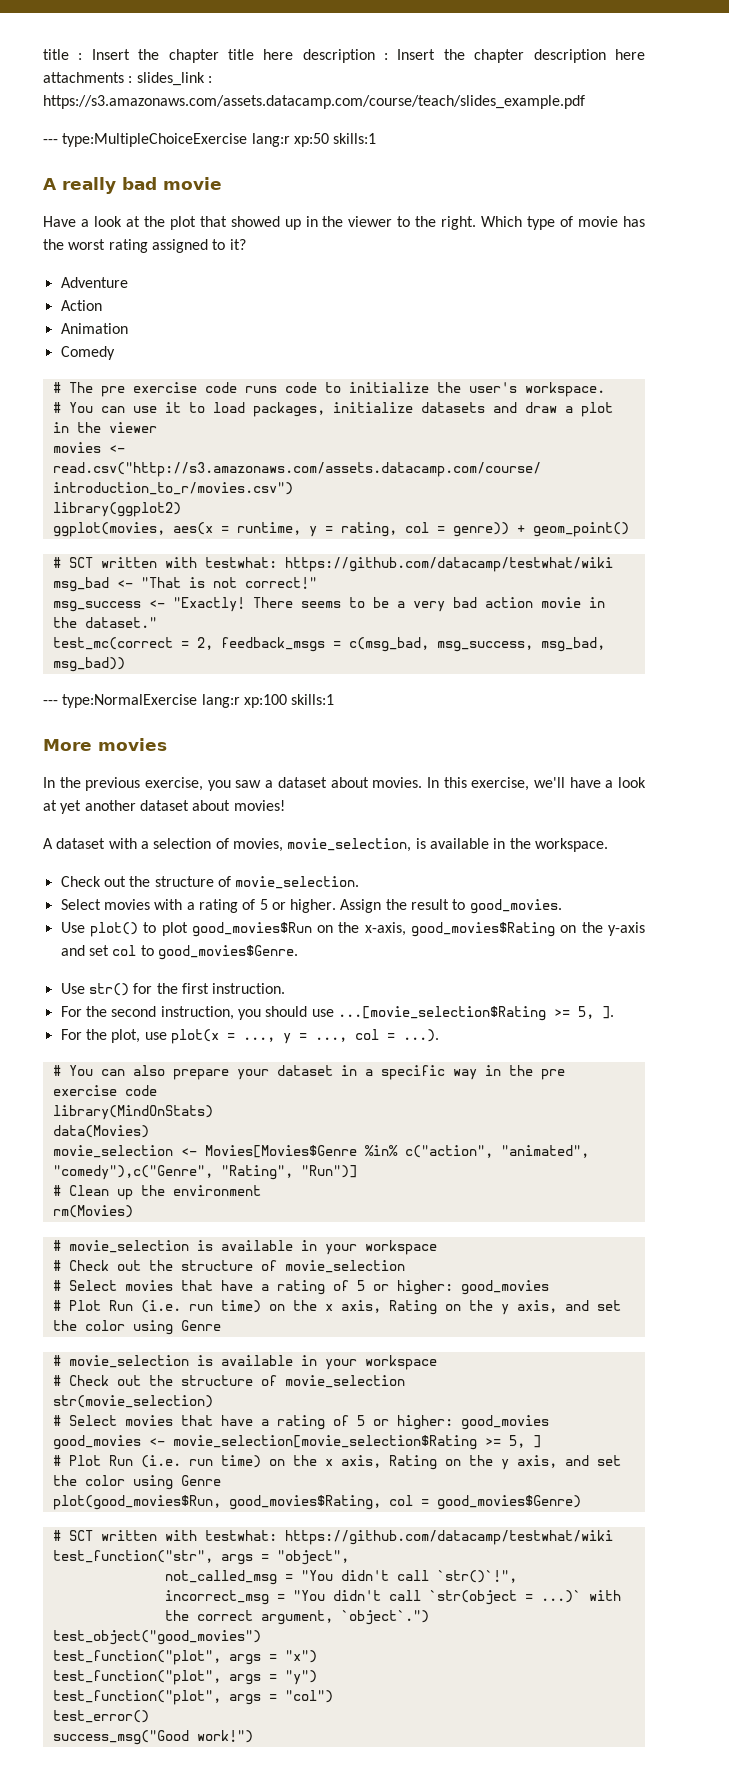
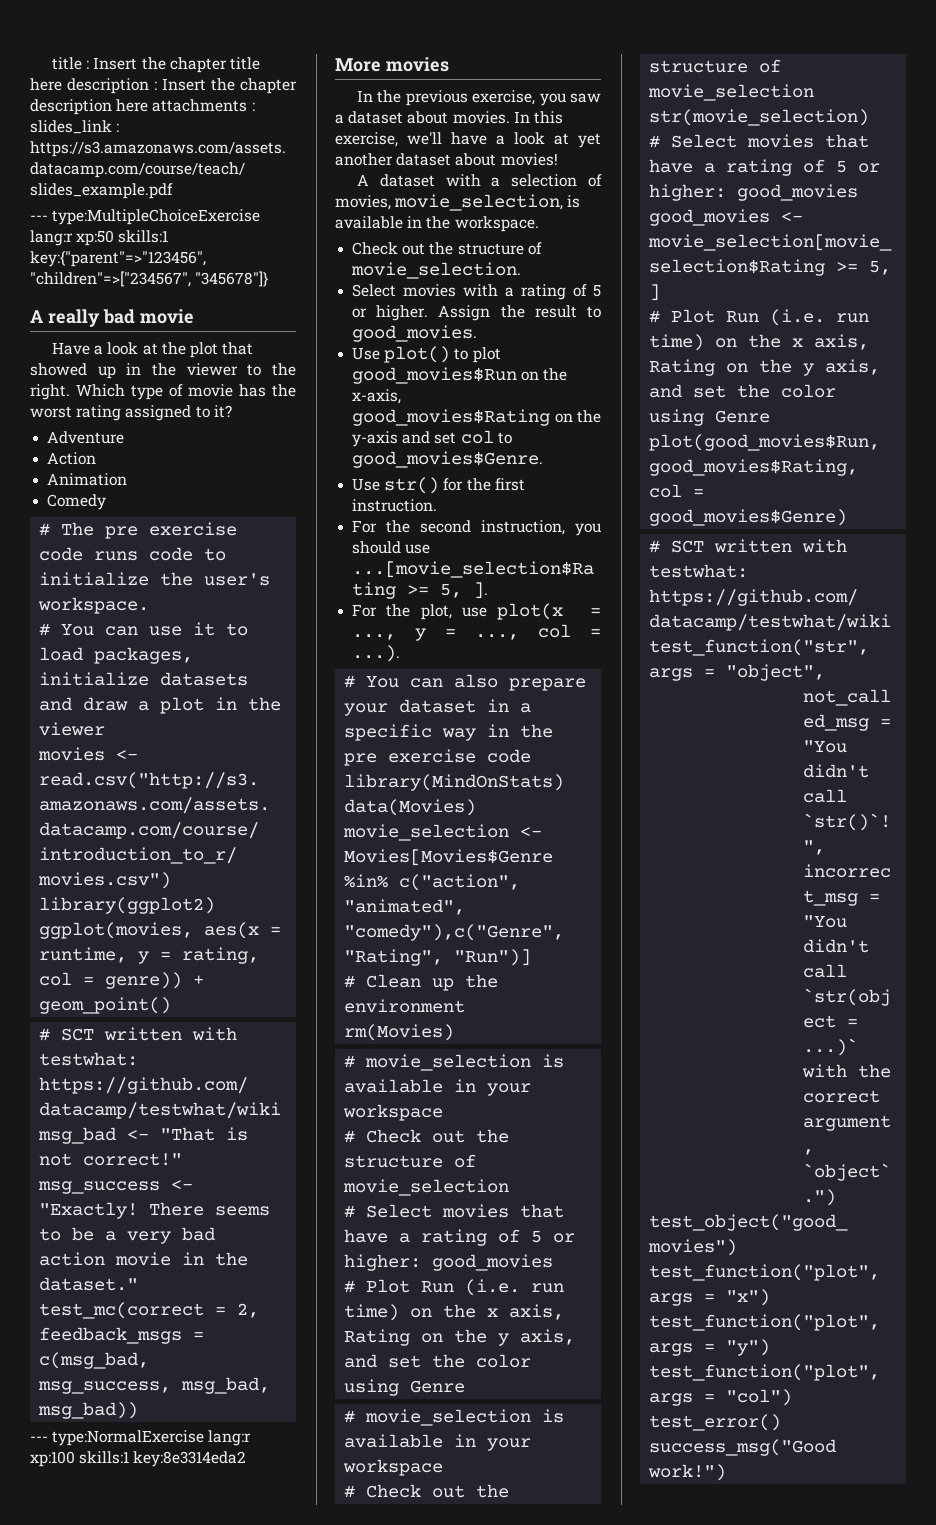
- --- type:MultipleChoiceExercise lang:r xp:50 skills:1
+ --- type:MultipleChoiceExercise lang:r xp:50 skills:1 key:{"parent"=>"123456", "children"=>["234567", "345678"]}
- --- type:NormalExercise lang:r xp:100 skills:1
+ --- type:NormalExercise lang:r xp:100 skills:1 key:8e3314eda2

